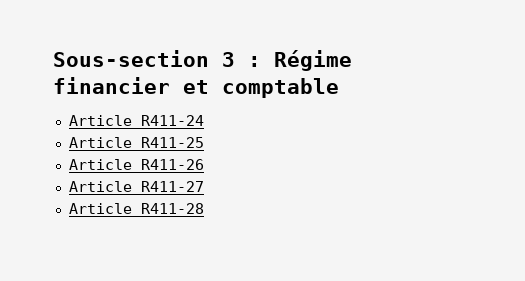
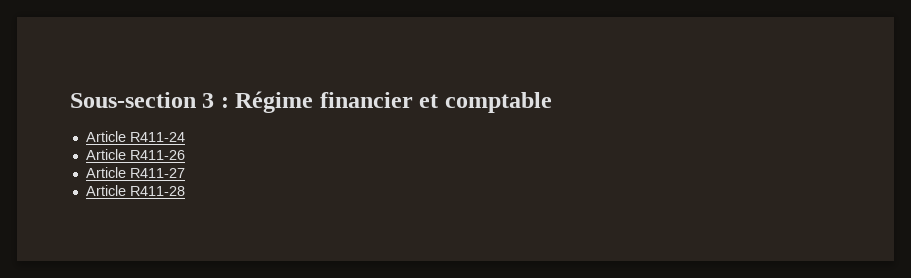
- Article R411-25

